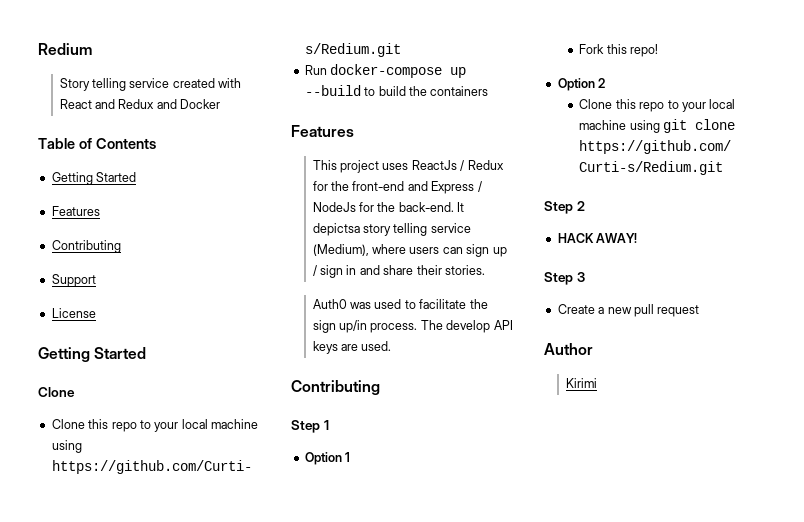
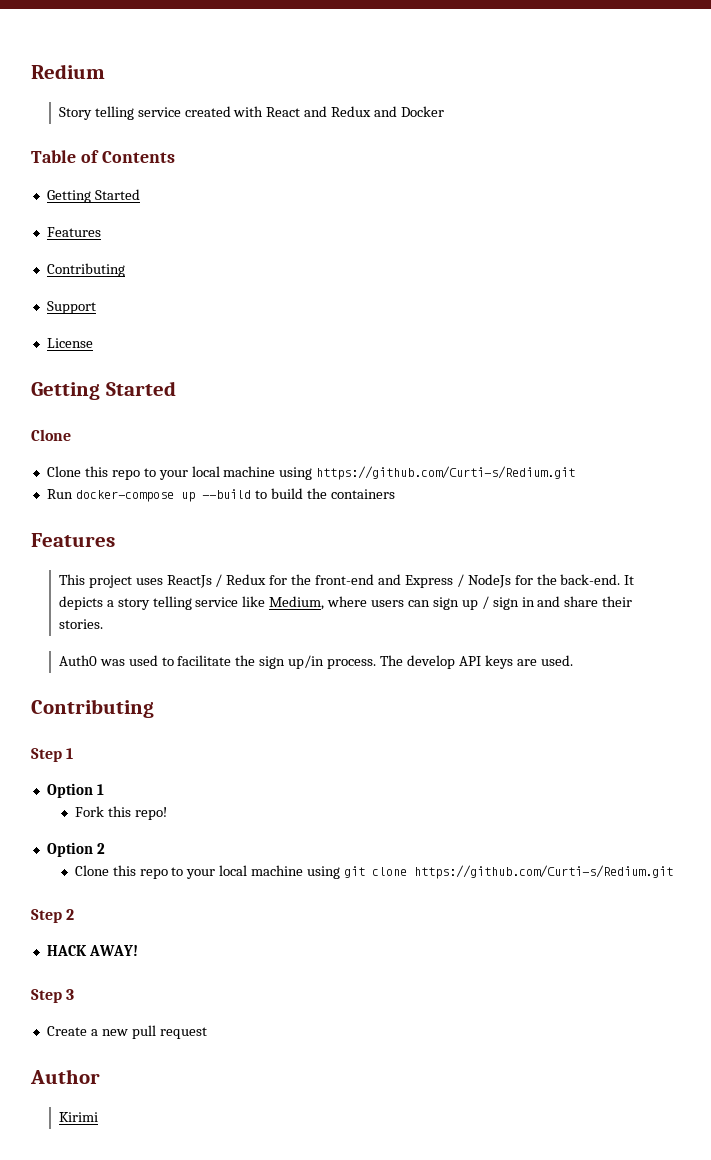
- It depictsa story telling service (Medium), where users can sign up / sign in and share their stories.
+ It depicts a story telling service like Medium, where users can sign up / sign in and share their stories.

